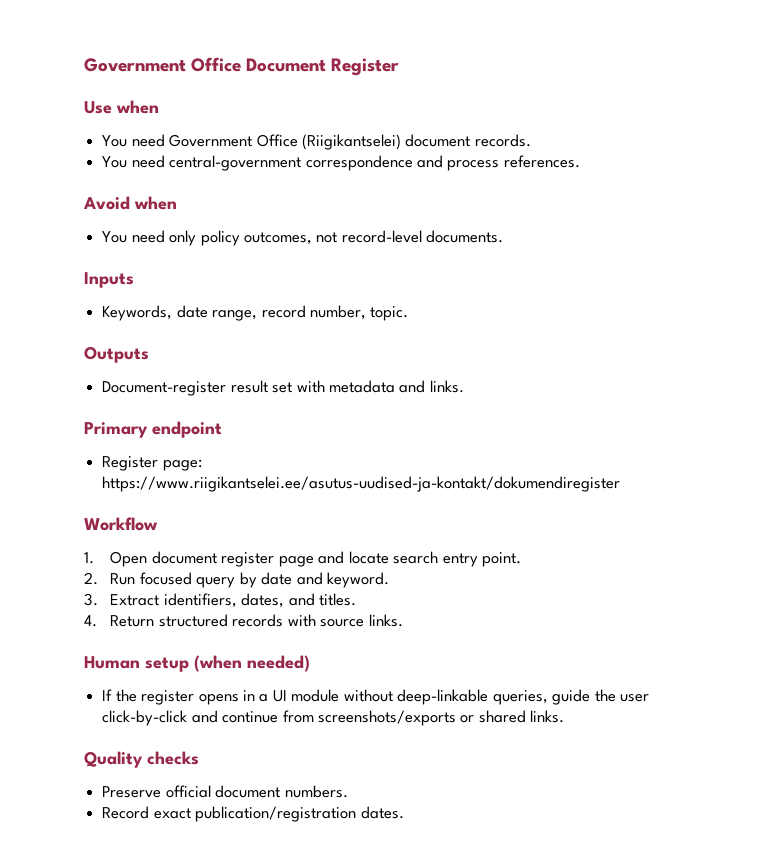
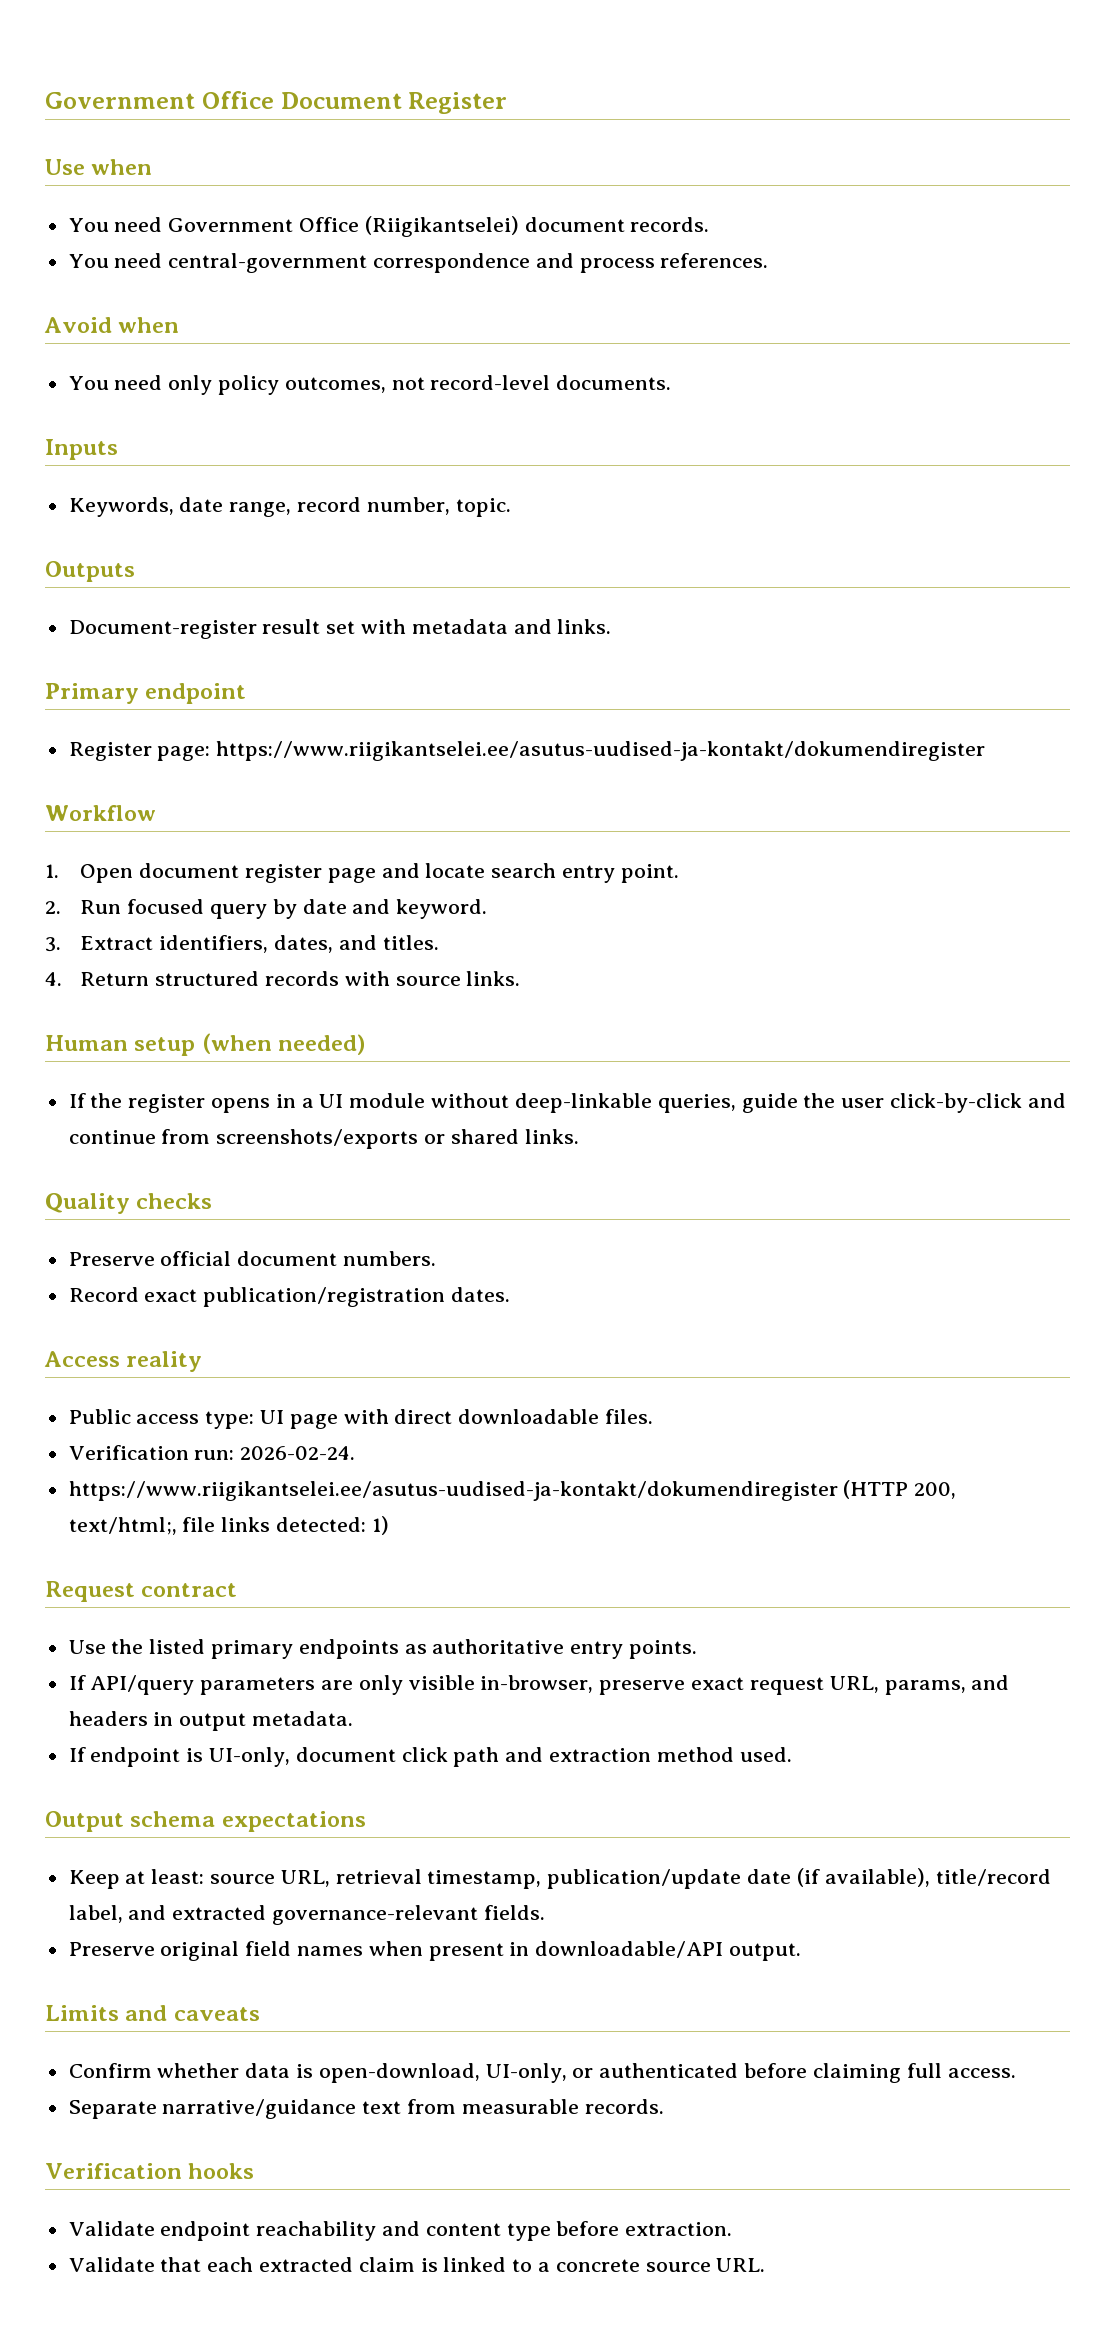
+ Access reality
+ Public access type: UI page with direct downloadable files.
+ Verification run: 2026-02-24.
+ https://www.riigikantselei.ee/asutus-uudised-ja-kontakt/dokumendiregister (HTTP 200, text/html;, file links detected: 1)
+ Request contract
+ Use the listed primary endpoints as authoritative entry points.
+ If API/query parameters are only visible in-browser, preserve exact request URL, params, and headers in output metadata.
+ If endpoint is UI-only, document click path and extraction method used.
+ Output schema expectations
+ Keep at least: source URL, retrieval timestamp, publication/update date (if available), title/record label, and extracted governance-relevant fields.
+ Preserve original field names when present in downloadable/API output.
+ Limits and caveats
+ Confirm whether data is open-download, UI-only, or authenticated before claiming full access.
+ Separate narrative/guidance text from measurable records.
+ Verification hooks
+ Validate endpoint reachability and content type before extraction.
+ Validate that each extracted claim is linked to a concrete source URL.

